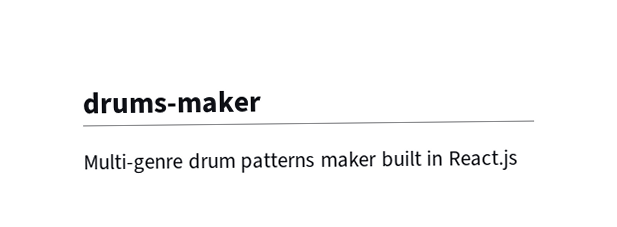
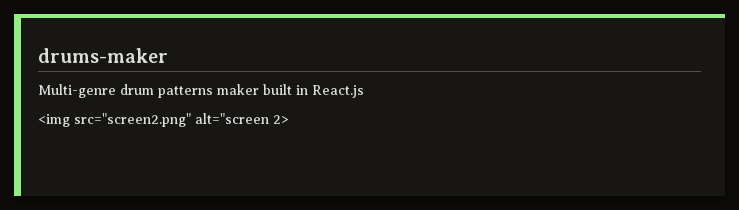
+ <img src="screen2.png" alt="screen 2>

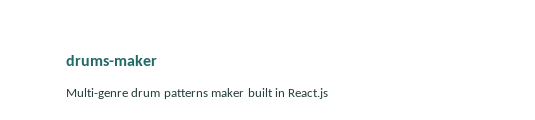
- <img src="screen2.png" alt="screen 2>

